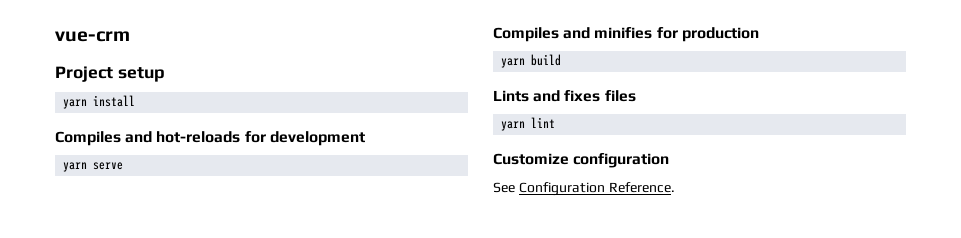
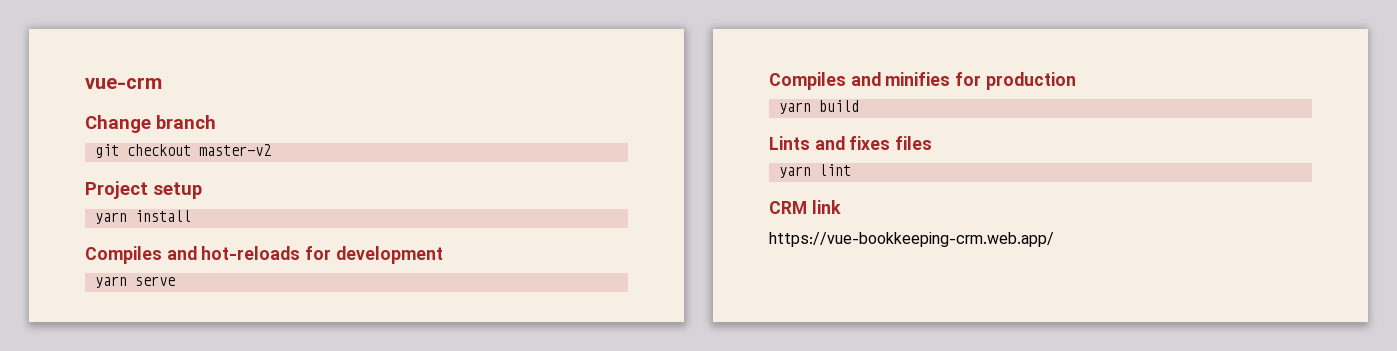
+ Change branch
+ git checkout master-v2
- Customize configuration
- See Configuration Reference.
+ CRM link
+ https://vue-bookkeeping-crm.web.app/

